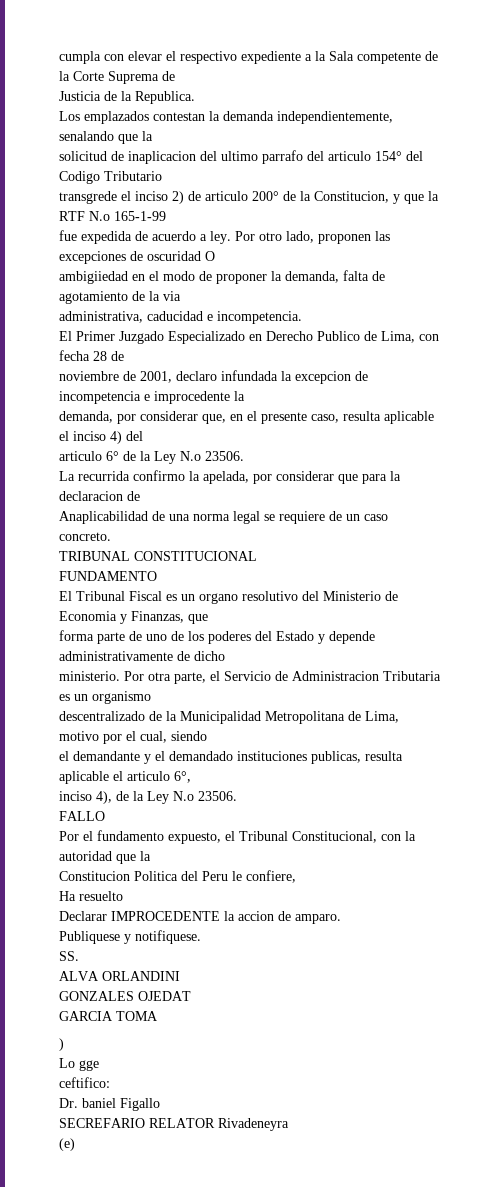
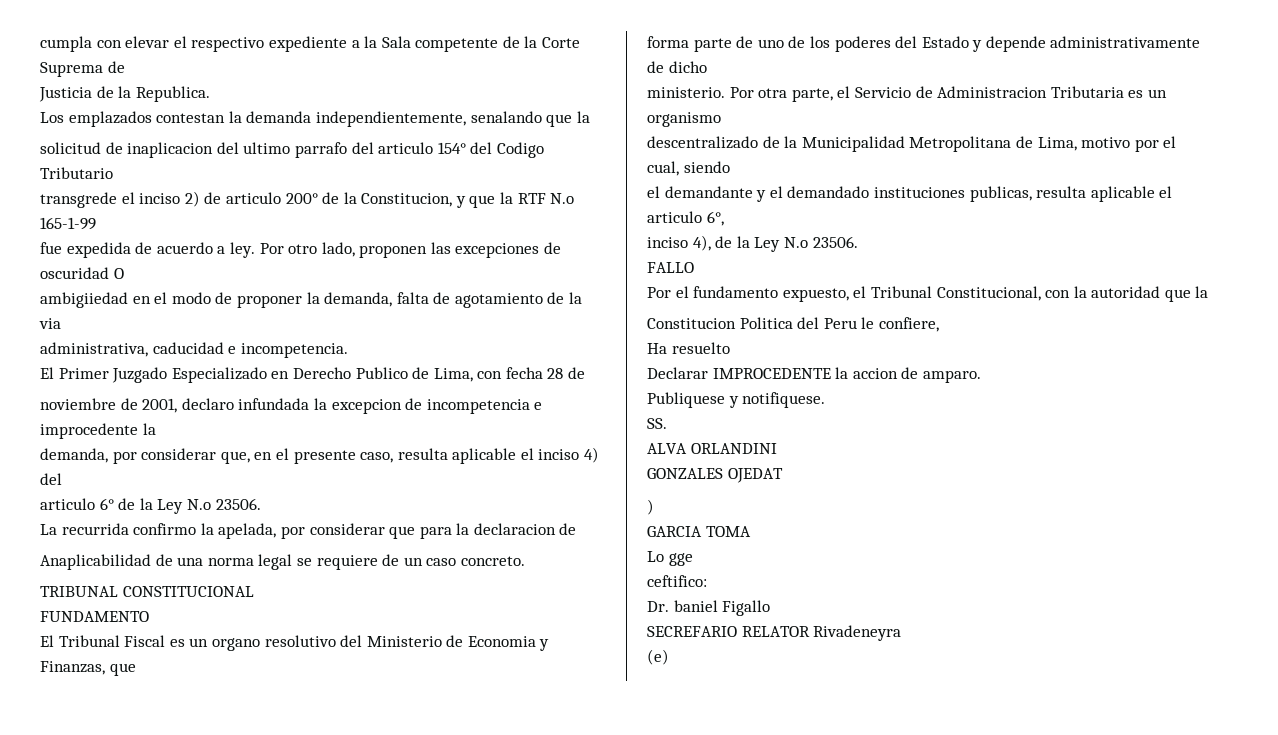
+ )
- )

